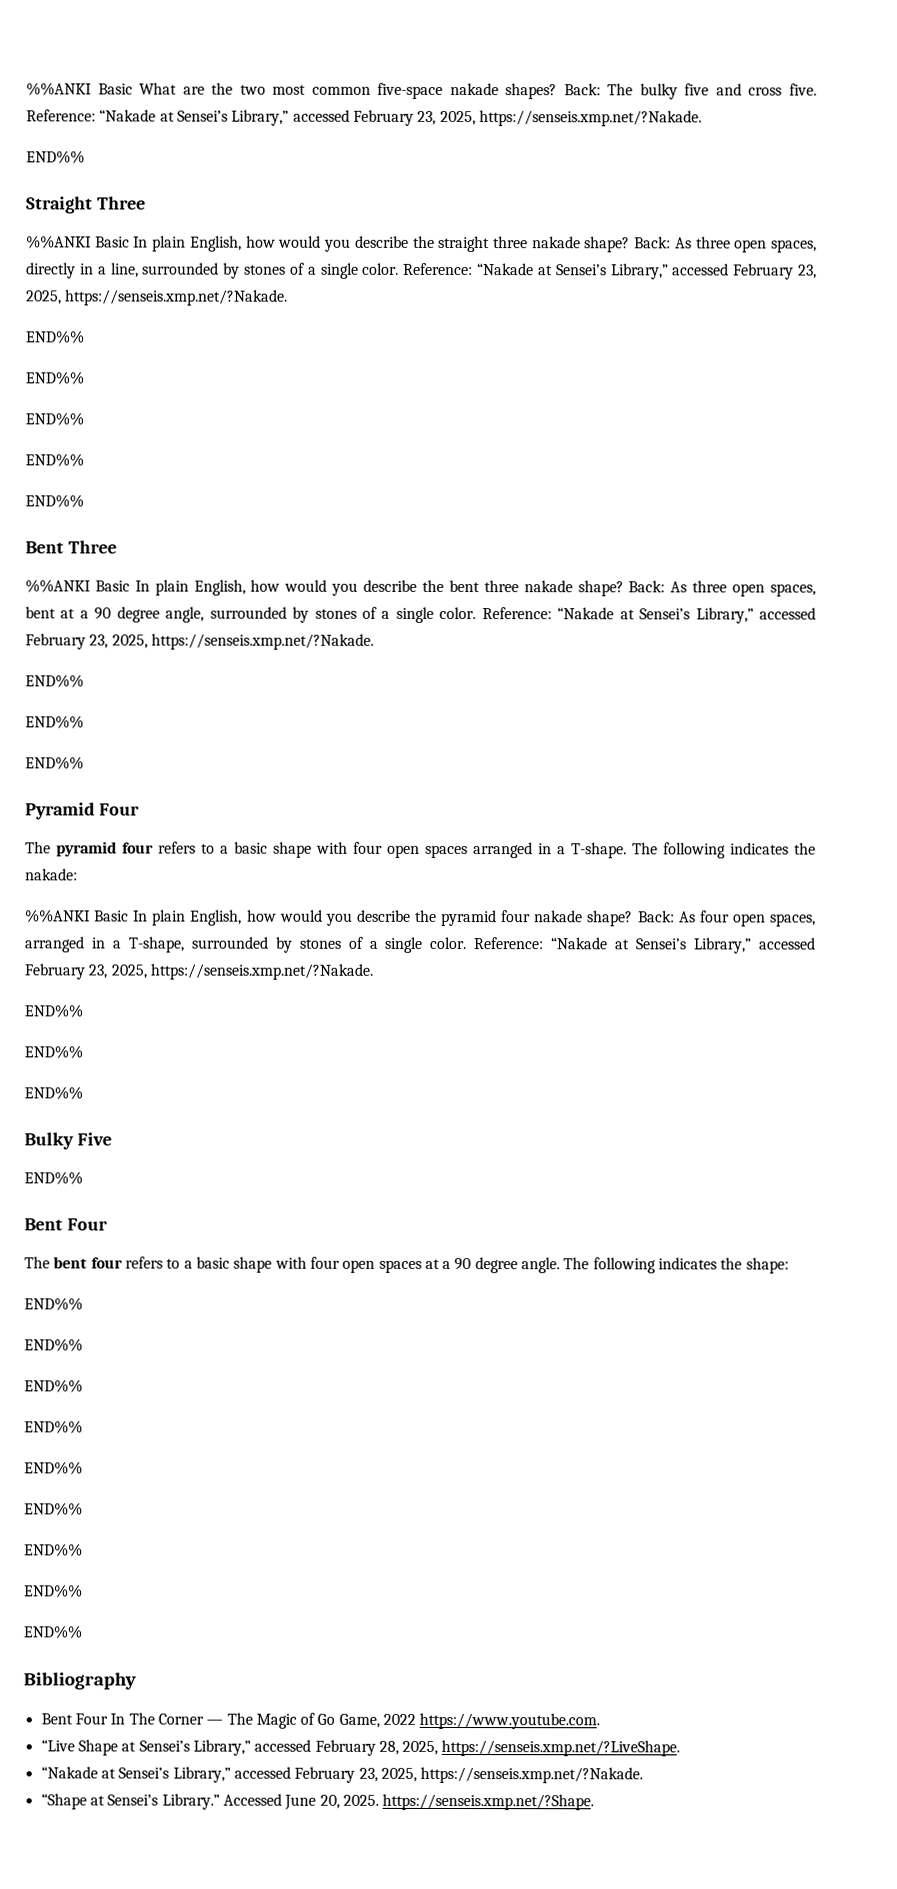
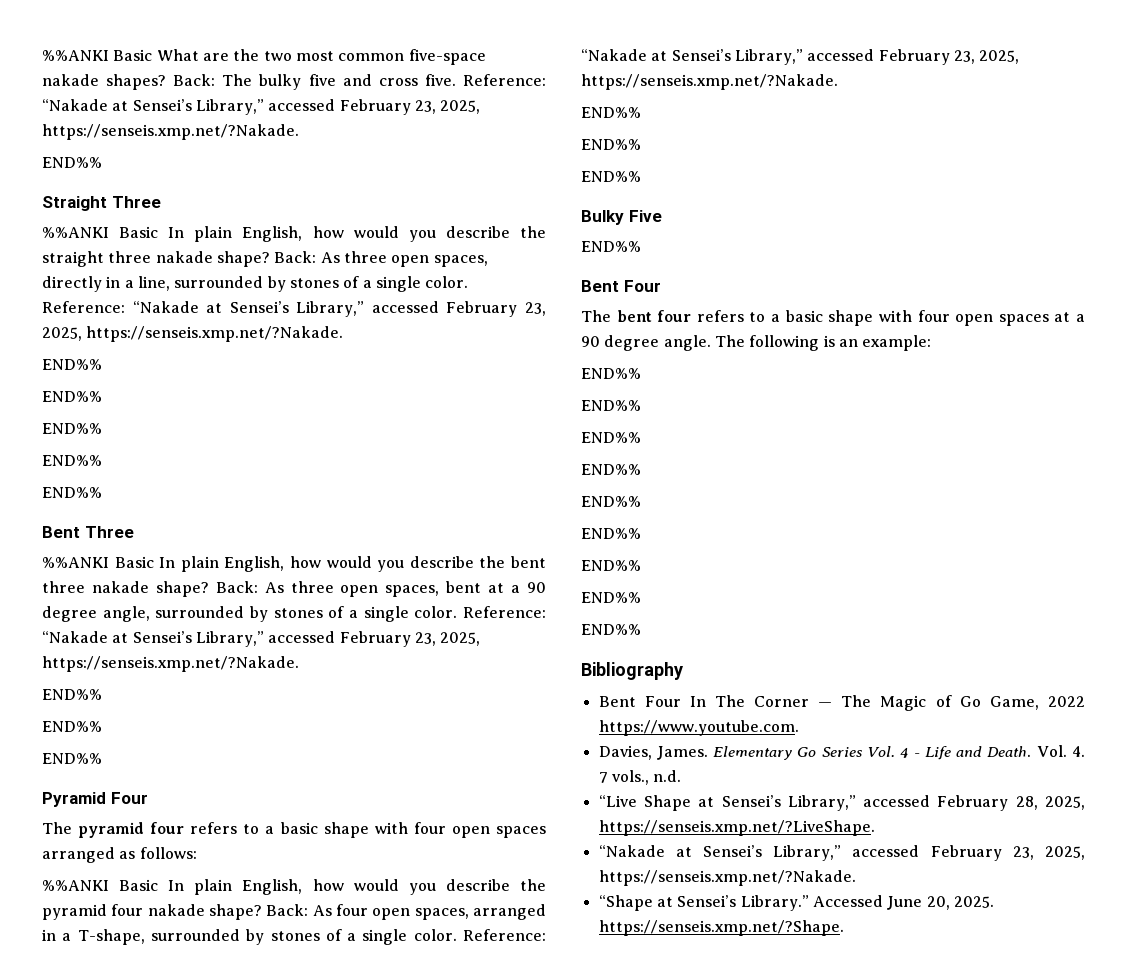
- The pyramid four refers to a basic shape with four open spaces arranged in a T-shape. The following indicates the nakade:
+ The pyramid four refers to a basic shape with four open spaces arranged as follows:
- The following indicates the shape:
+ The following is an example:
+ Davies, James. Elementary Go Series Vol. 4 - Life and Death. Vol. 4. 7 vols., n.d.

